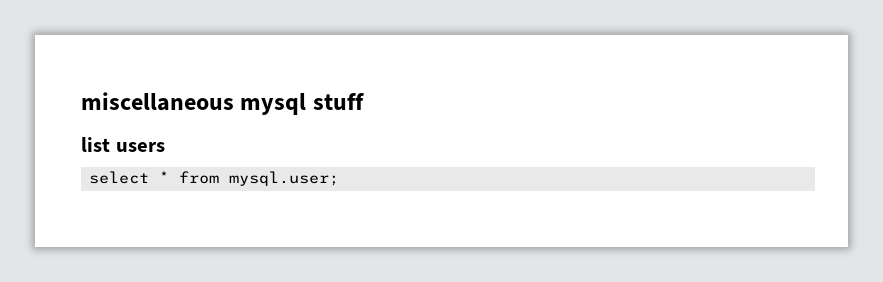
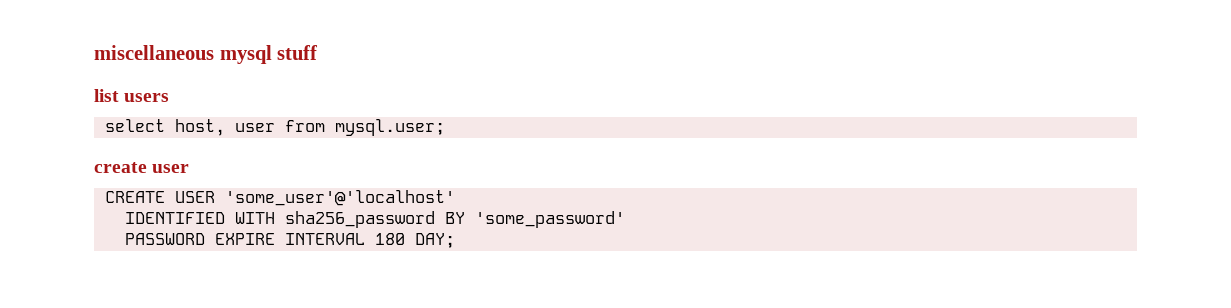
- select * from mysql.user;
+ select host, user from mysql.user;
+ create user
+ CREATE USER 'some_user'@'localhost'
+ IDENTIFIED WITH sha256_password BY 'some_password'
+ PASSWORD EXPIRE INTERVAL 180 DAY;

